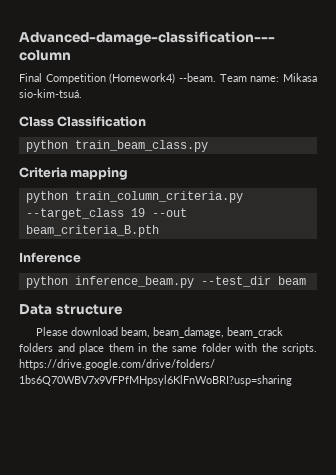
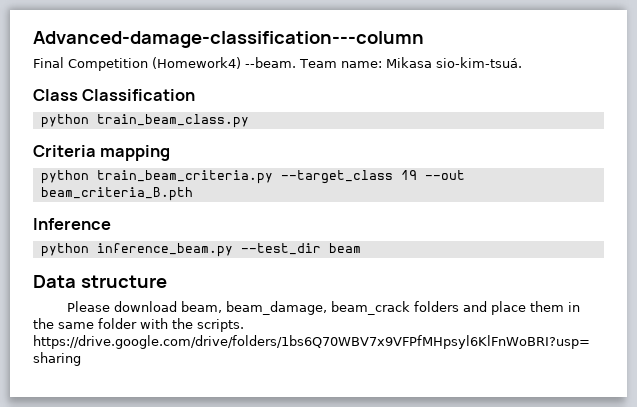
- python train_column_criteria.py --target_class 19 --out beam_criteria_B.pth
+ python train_beam_criteria.py --target_class 19 --out beam_criteria_B.pth

